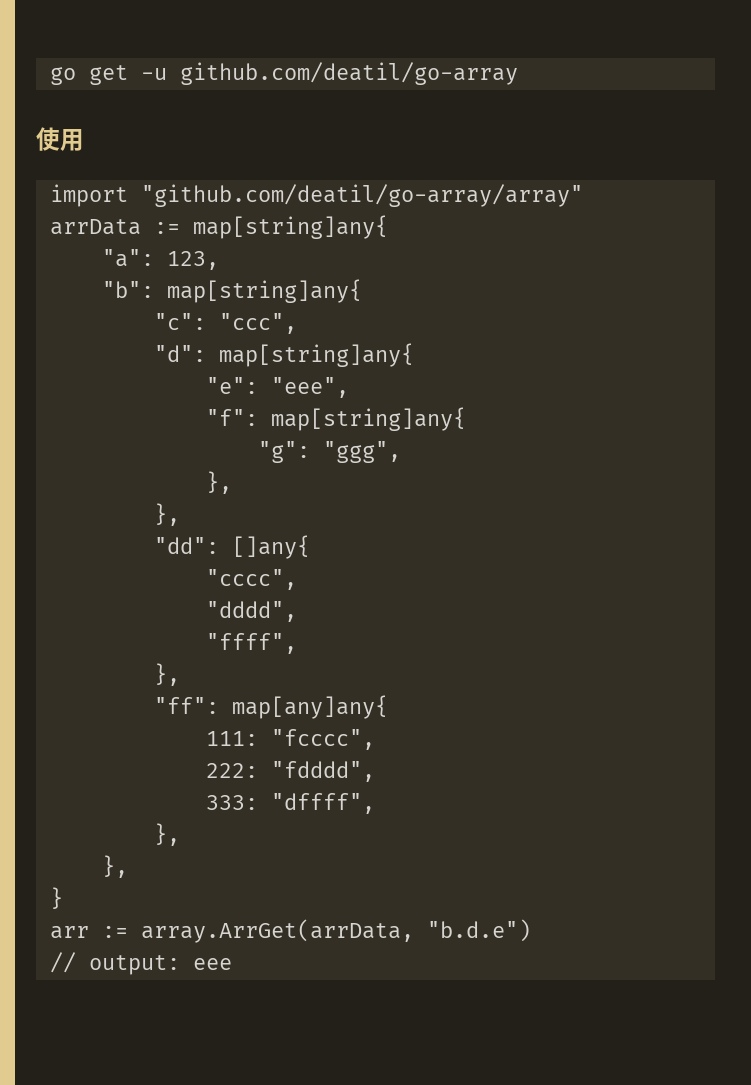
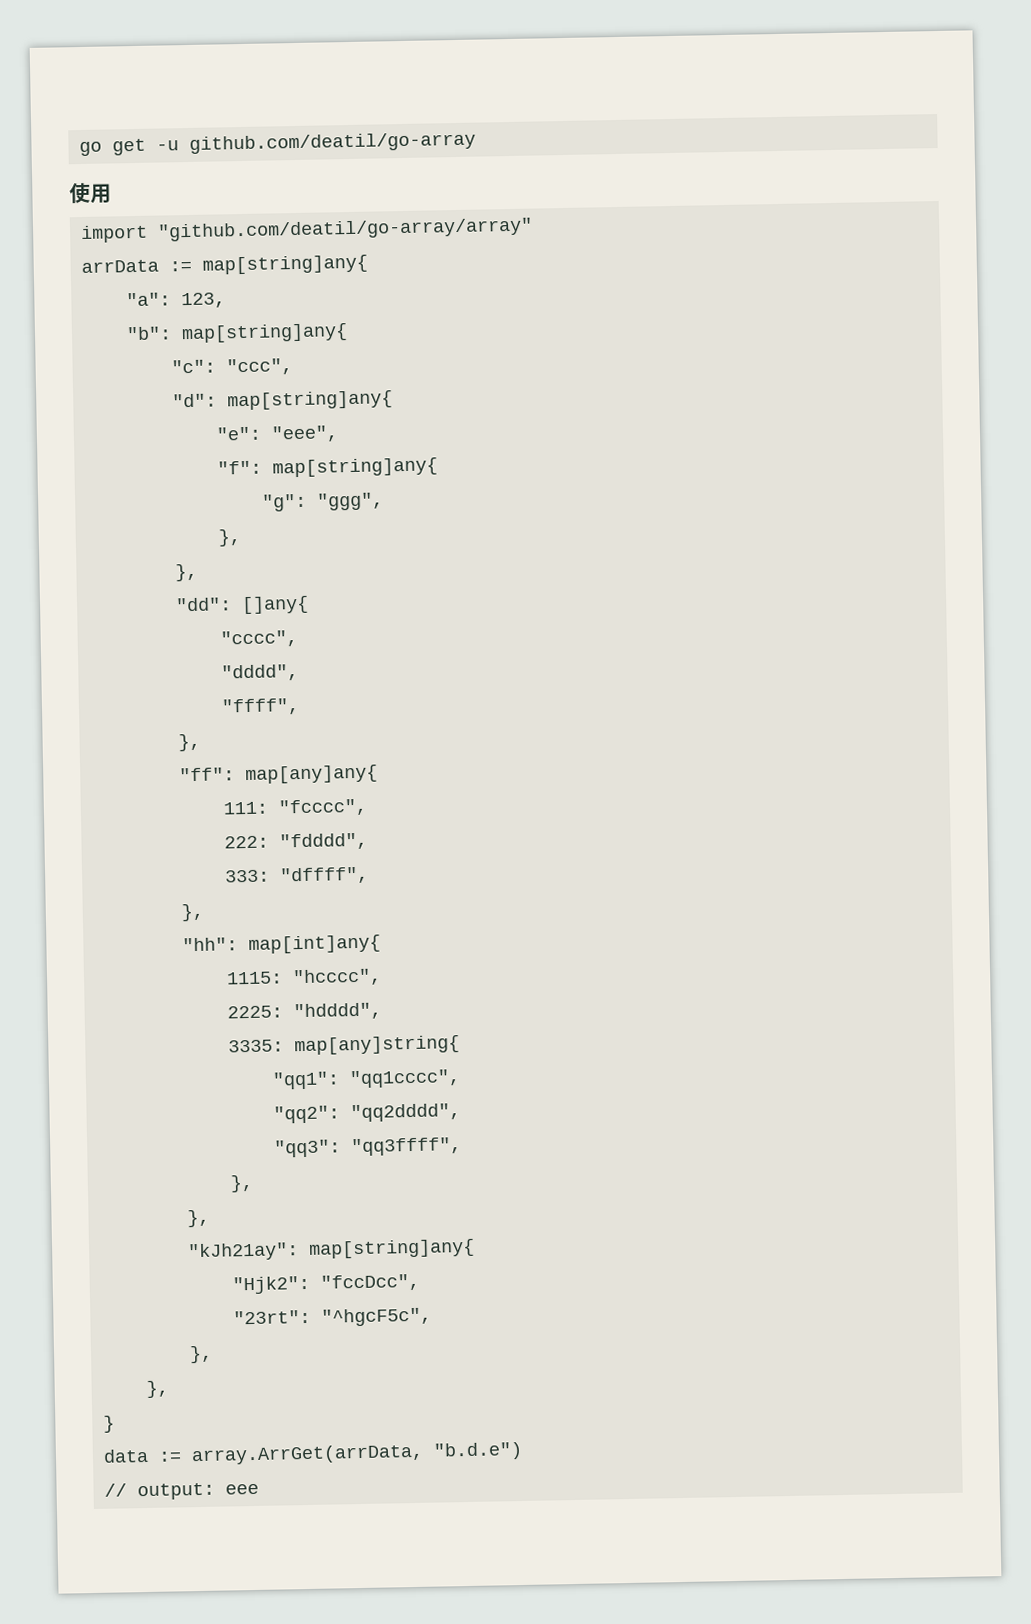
+ "hh": map[int]any{
+ 1115: "hcccc",
+ 2225: "hdddd",
+ 3335: map[any]string{
+ "qq1": "qq1cccc",
+ "qq2": "qq2dddd",
+ "qq3": "qq3ffff",
+ },
+ },
+ "kJh21ay": map[string]any{
+ "Hjk2": "fccDcc",
+ "23rt": "^hgcF5c",
+ },
- arr := array.ArrGet(arrData, "b.d.e")
+ data := array.ArrGet(arrData, "b.d.e")

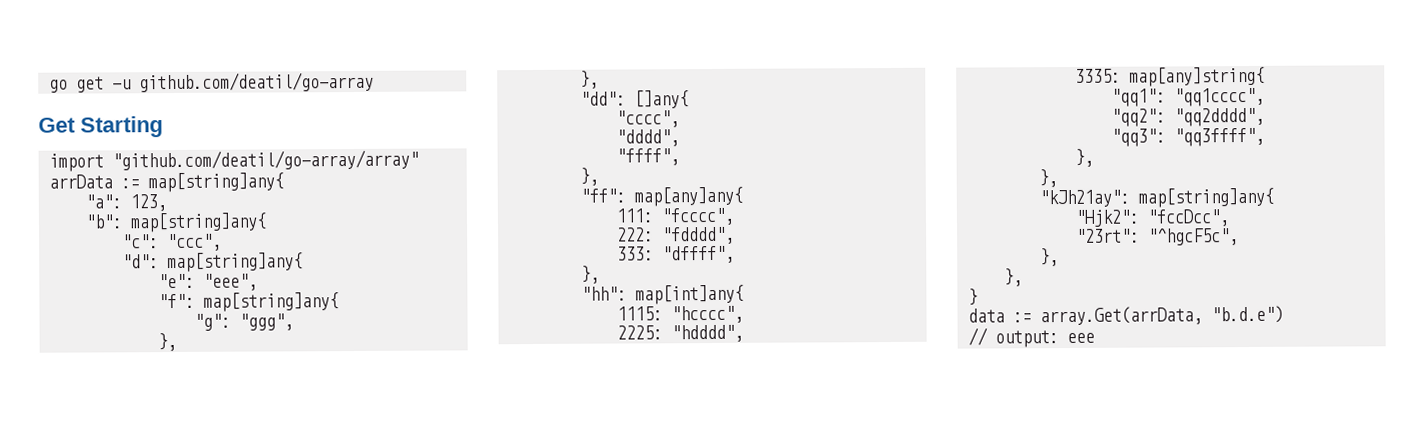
- 使用
+ Get Starting
- data := array.ArrGet(arrData, "b.d.e")
+ data := array.Get(arrData, "b.d.e")

